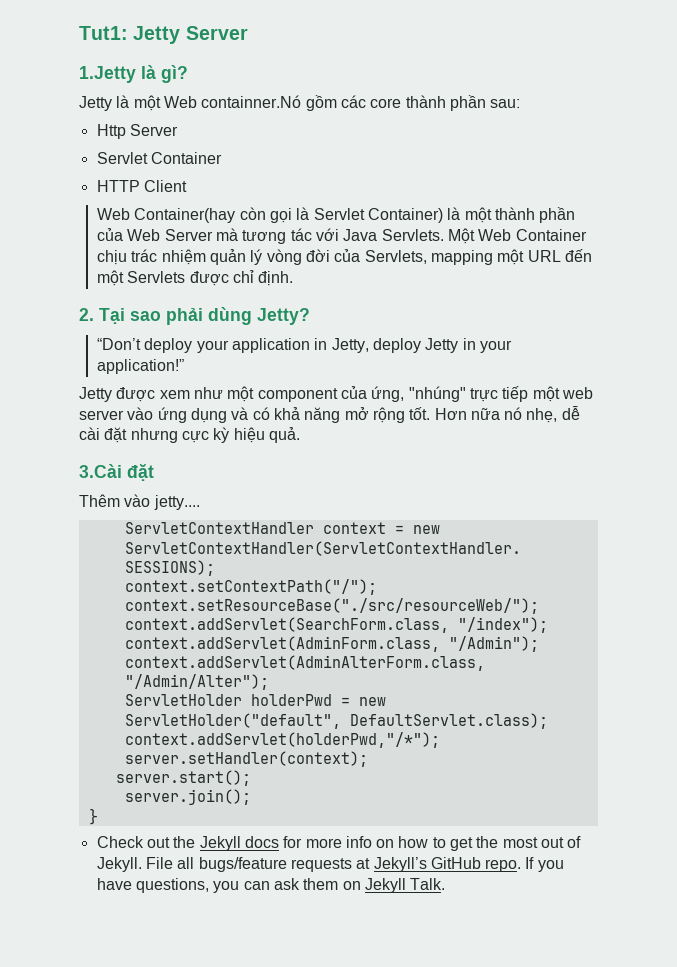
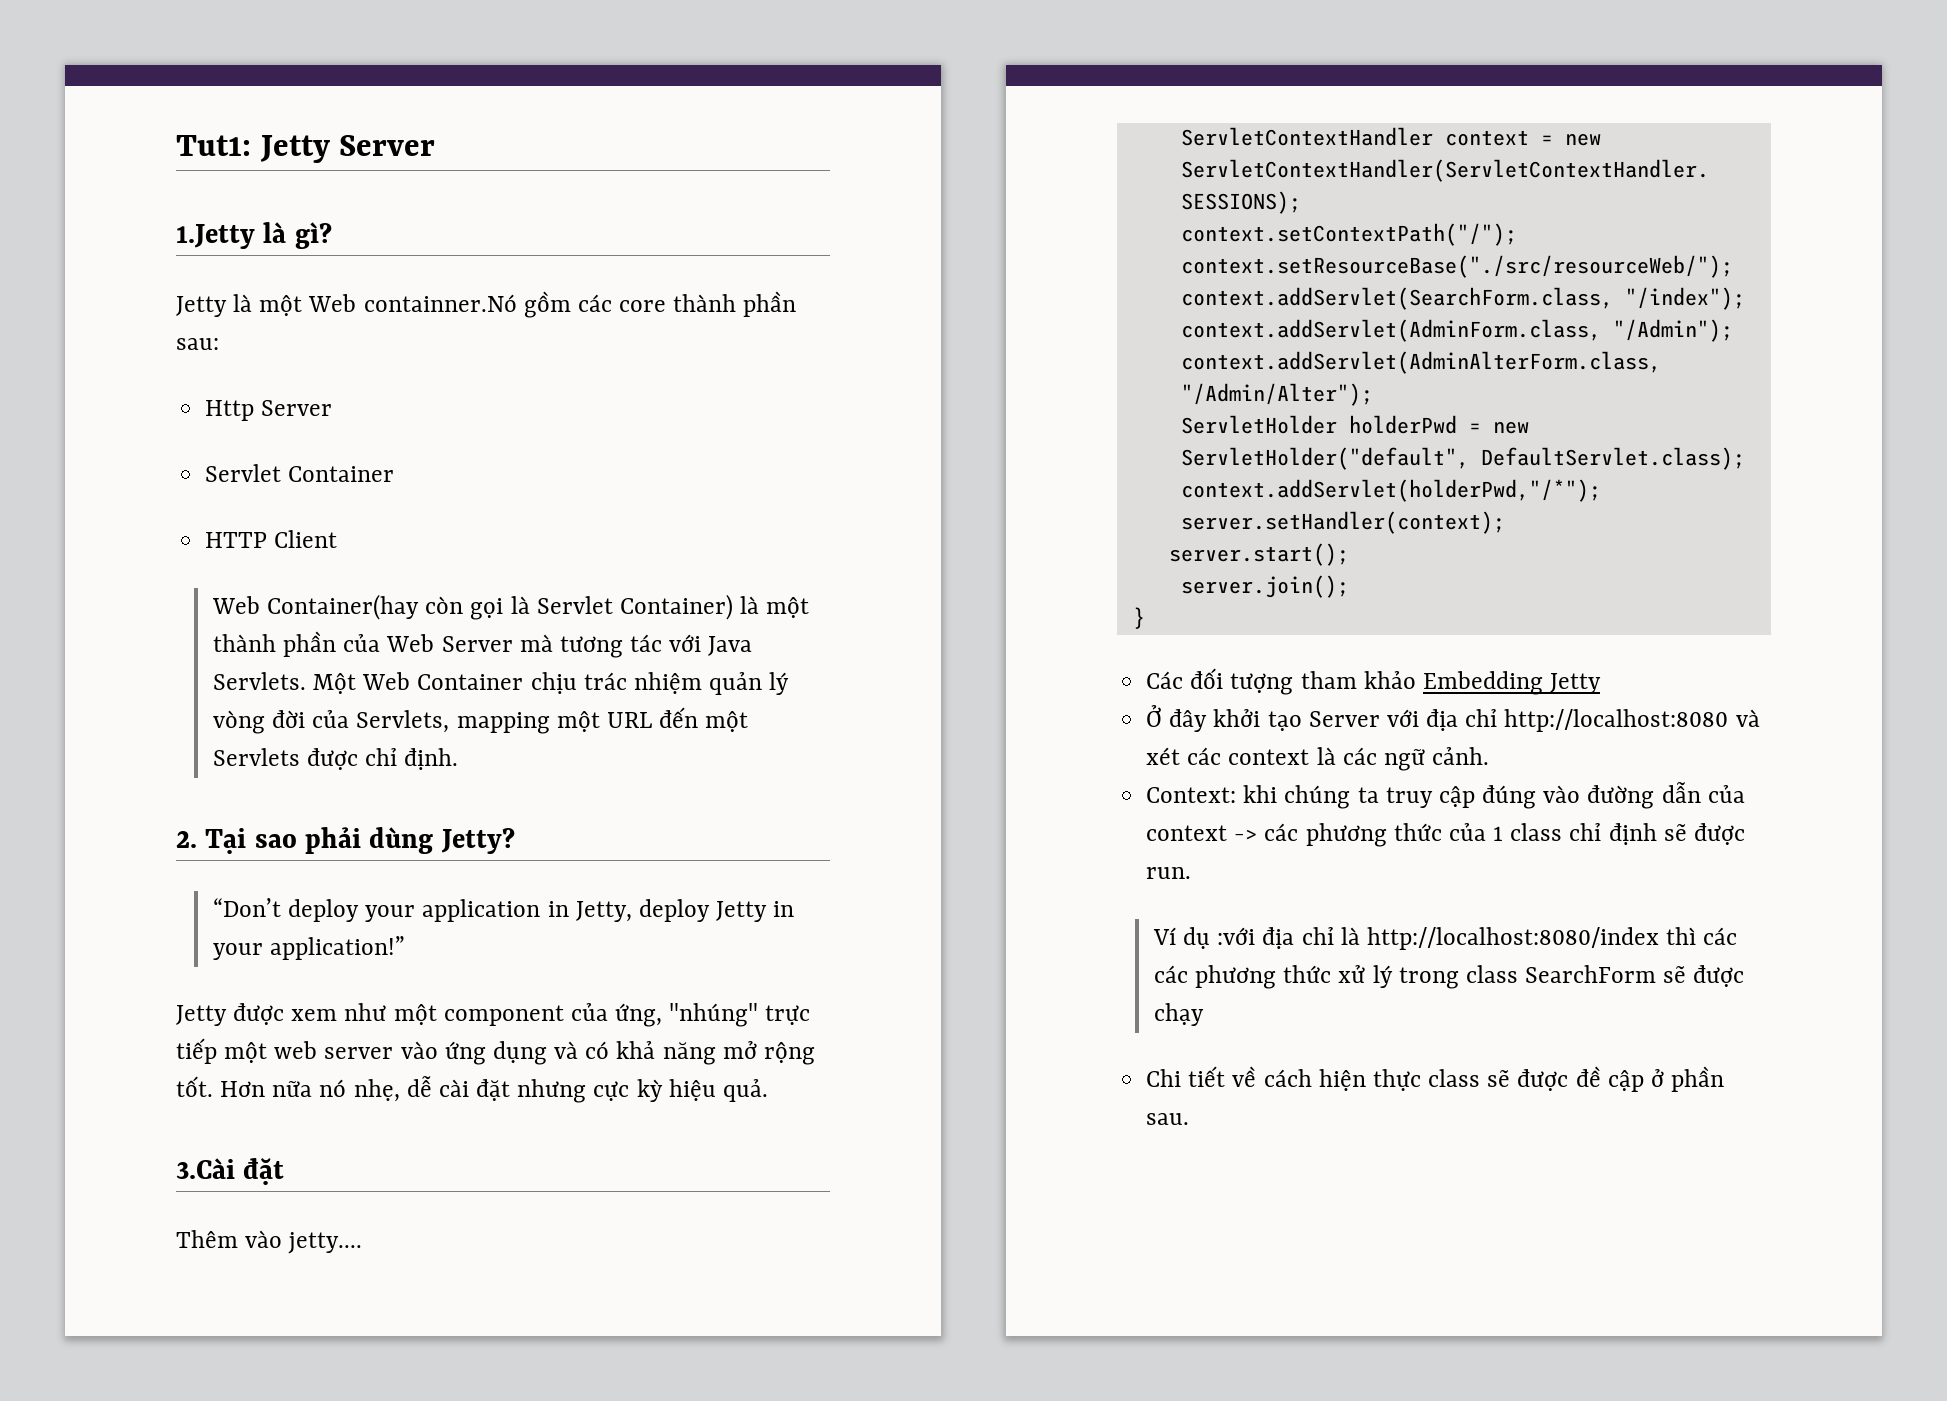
- Check out the Jekyll docs for more info on how to get the most out of Jekyll. File all bugs/feature requests at Jekyll’s GitHub repo. If you have questions, you can ask them on Jekyll Talk.
+ Các đối tượng tham khảo Embedding Jetty
+ Ở đây khởi tạo Server với địa chỉ http://localhost:8080 và xét các context là các ngữ cảnh.
+ Context: khi chúng ta truy cập đúng vào đường dẫn của context -> các phương thức của 1 class chỉ định sẽ được run.
+ Ví dụ :với địa chỉ là http://localhost:8080/index thì các các phương thức xử lý trong class SearchForm sẽ được chạy
+ Chi tiết về cách hiện thực class sẽ được đề cập ở phần sau.

